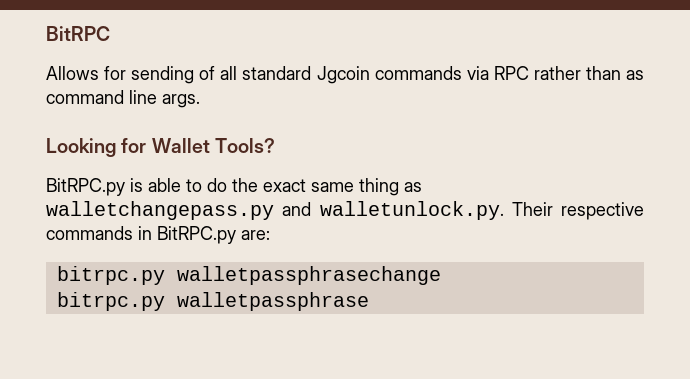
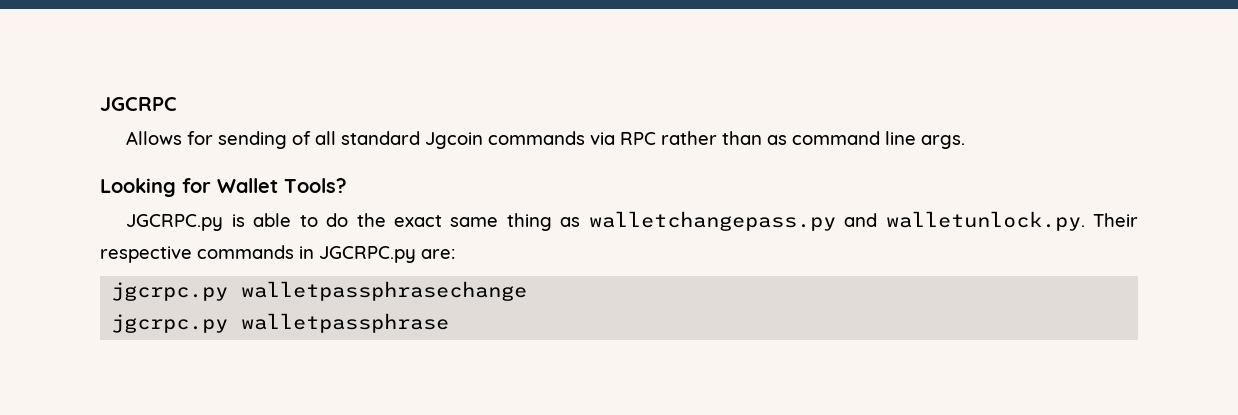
- BitRPC
+ JGCRPC
- BitRPC.py is able to do the exact same thing as walletchangepass.py and walletunlock.py. Their respective commands in BitRPC.py are:
+ JGCRPC.py is able to do the exact same thing as walletchangepass.py and walletunlock.py. Their respective commands in JGCRPC.py are:
- bitrpc.py walletpassphrasechange
+ jgcrpc.py walletpassphrasechange
- bitrpc.py walletpassphrase
+ jgcrpc.py walletpassphrase

